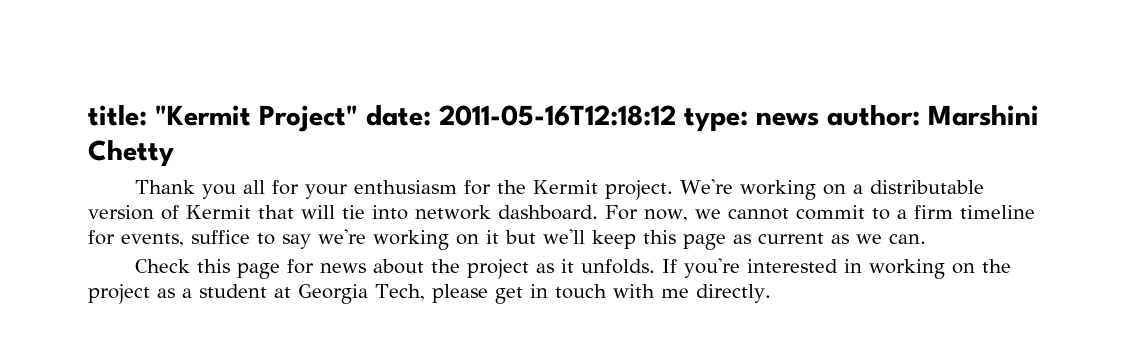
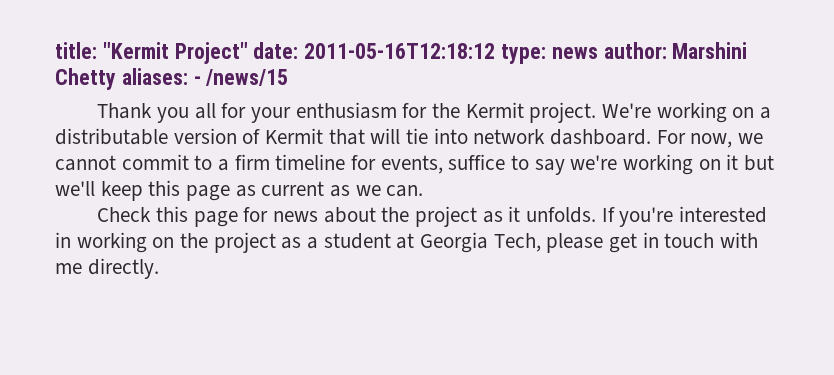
- title: "Kermit Project" date: 2011-05-16T12:18:12 type: news author: Marshini Chetty
+ title: "Kermit Project" date: 2011-05-16T12:18:12 type: news author: Marshini Chetty aliases: - /news/15

